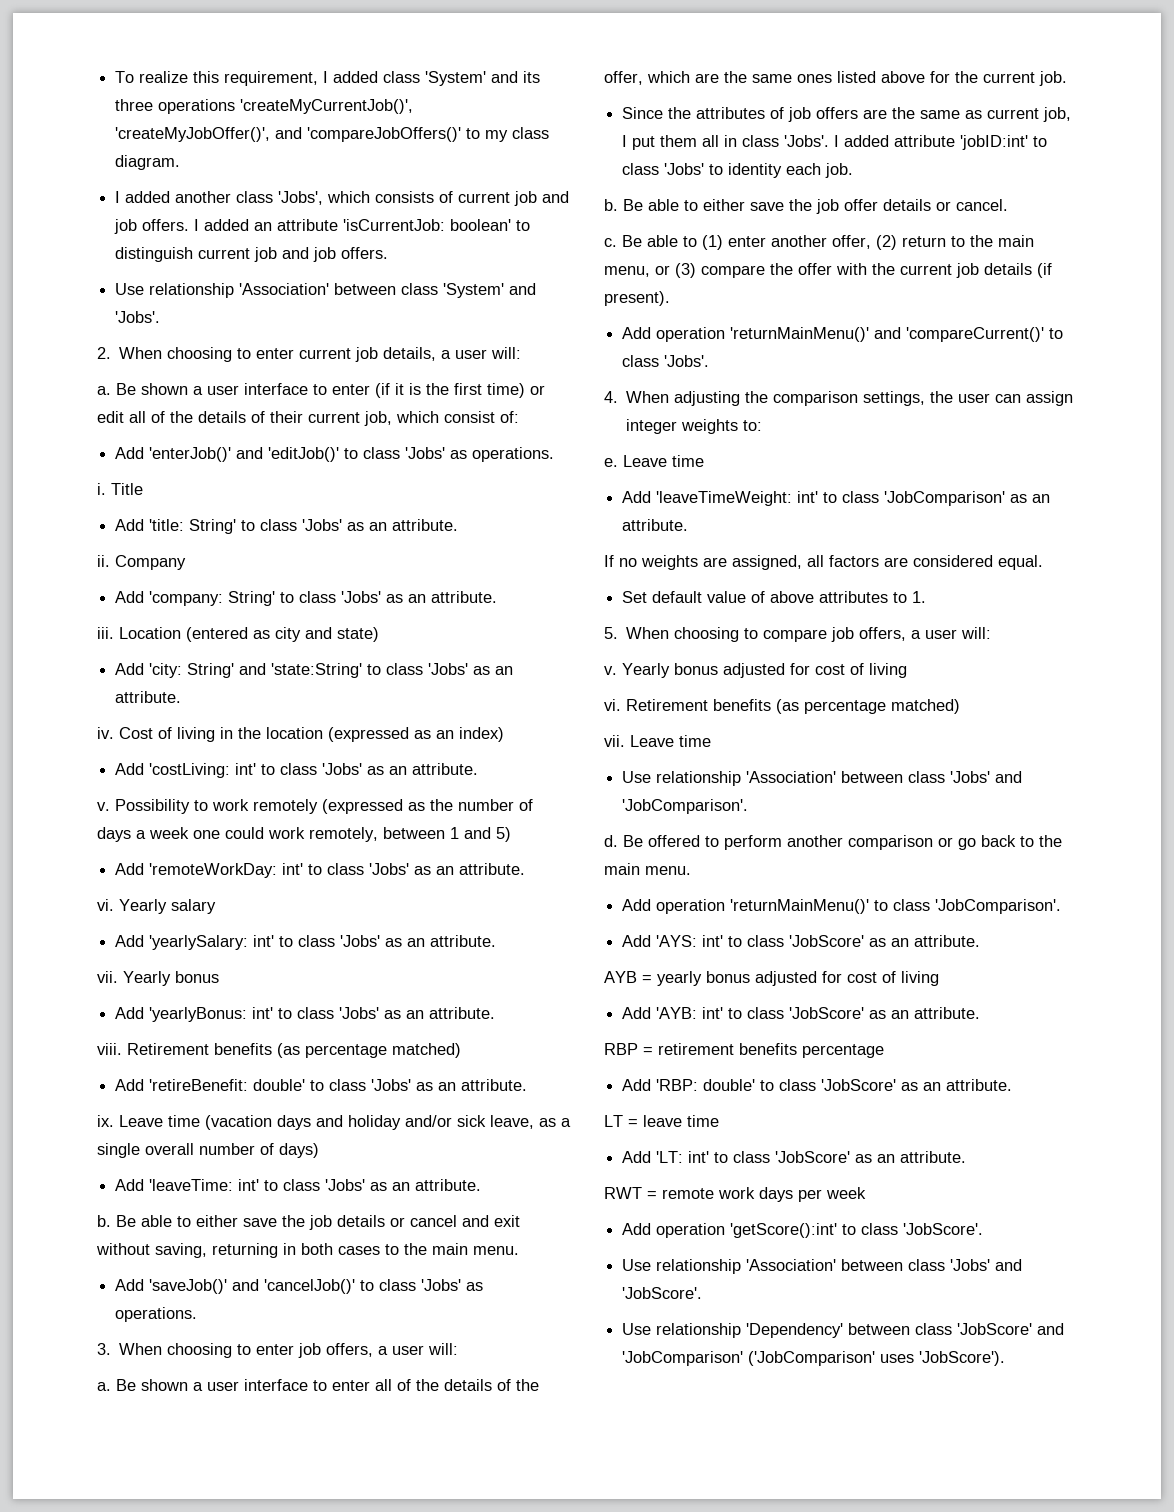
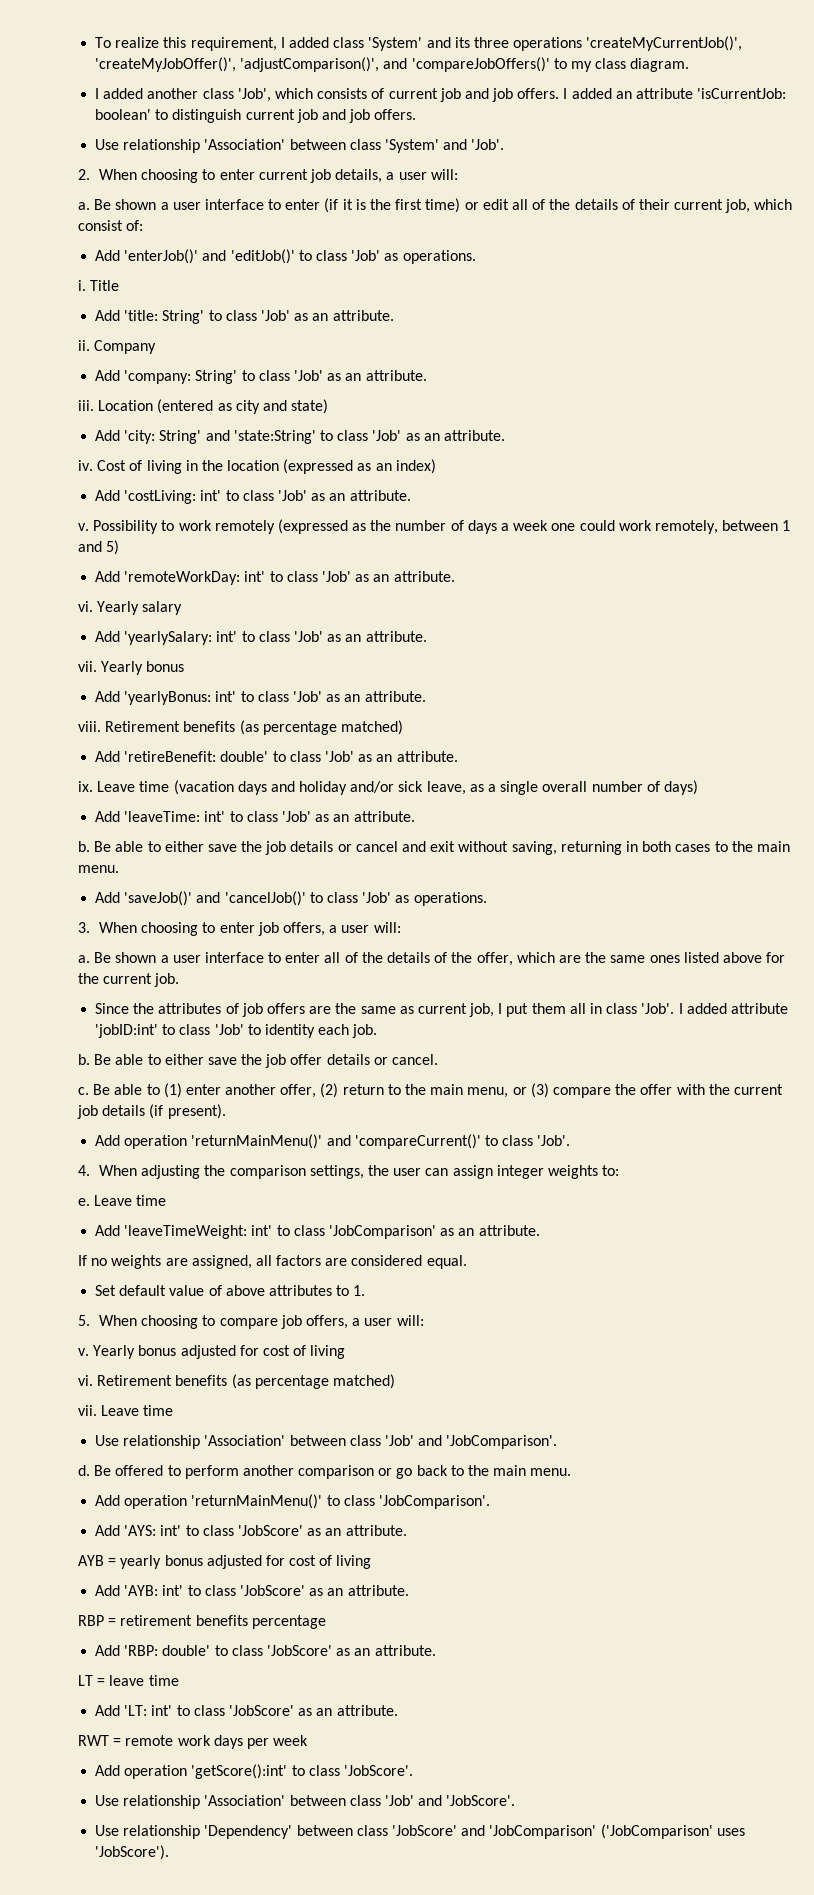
- To realize this requirement, I added class 'System' and its three operations 'createMyCurrentJob()', 'createMyJobOffer()', and 'compareJobOffers()' to my class diagram.
+ To realize this requirement, I added class 'System' and its three operations 'createMyCurrentJob()', 'createMyJobOffer()', 'adjustComparison()', and 'compareJobOffers()' to my class diagram.
- I added another class 'Jobs', which consists of current job and job offers.
+ I added another class 'Job', which consists of current job and job offers.
- Use relationship 'Association' between class 'System' and 'Jobs'.
+ Use relationship 'Association' between class 'System' and 'Job'.
- Add 'enterJob()' and 'editJob()' to class 'Jobs' as operations.
+ Add 'enterJob()' and 'editJob()' to class 'Job' as operations.
- Add 'title: String' to class 'Jobs' as an attribute.
+ Add 'title: String' to class 'Job' as an attribute.
- Add 'company: String' to class 'Jobs' as an attribute.
+ Add 'company: String' to class 'Job' as an attribute.
- Add 'city: String' and 'state:String' to class 'Jobs' as an attribute.
+ Add 'city: String' and 'state:String' to class 'Job' as an attribute.
- Add 'costLiving: int' to class 'Jobs' as an attribute.
+ Add 'costLiving: int' to class 'Job' as an attribute.
- Add 'remoteWorkDay: int' to class 'Jobs' as an attribute.
+ Add 'remoteWorkDay: int' to class 'Job' as an attribute.
- Add 'yearlySalary: int' to class 'Jobs' as an attribute.
+ Add 'yearlySalary: int' to class 'Job' as an attribute.
- Add 'yearlyBonus: int' to class 'Jobs' as an attribute.
+ Add 'yearlyBonus: int' to class 'Job' as an attribute.
- Add 'retireBenefit: double' to class 'Jobs' as an attribute.
+ Add 'retireBenefit: double' to class 'Job' as an attribute.
- Add 'leaveTime: int' to class 'Jobs' as an attribute.
+ Add 'leaveTime: int' to class 'Job' as an attribute.
- Add 'saveJob()' and 'cancelJob()' to class 'Jobs' as operations.
+ Add 'saveJob()' and 'cancelJob()' to class 'Job' as operations.
- Since the attributes of job offers are the same as current job, I put them all in class 'Jobs'.
+ Since the attributes of job offers are the same as current job, I put them all in class 'Job'.
- I added attribute 'jobID:int' to class 'Jobs' to identity each job.
+ I added attribute 'jobID:int' to class 'Job' to identity each job.
- Add operation 'returnMainMenu()' and 'compareCurrent()' to class 'Jobs'.
+ Add operation 'returnMainMenu()' and 'compareCurrent()' to class 'Job'.
- Use relationship 'Association' between class 'Jobs' and 'JobComparison'.
+ Use relationship 'Association' between class 'Job' and 'JobComparison'.
- Use relationship 'Association' between class 'Jobs' and 'JobScore'.
+ Use relationship 'Association' between class 'Job' and 'JobScore'.

